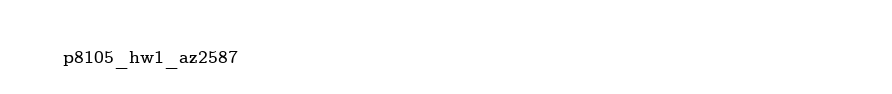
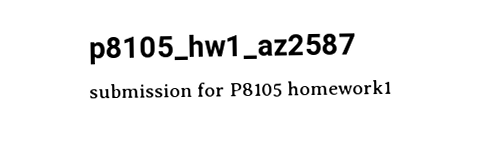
+ submission for P8105 homework1

